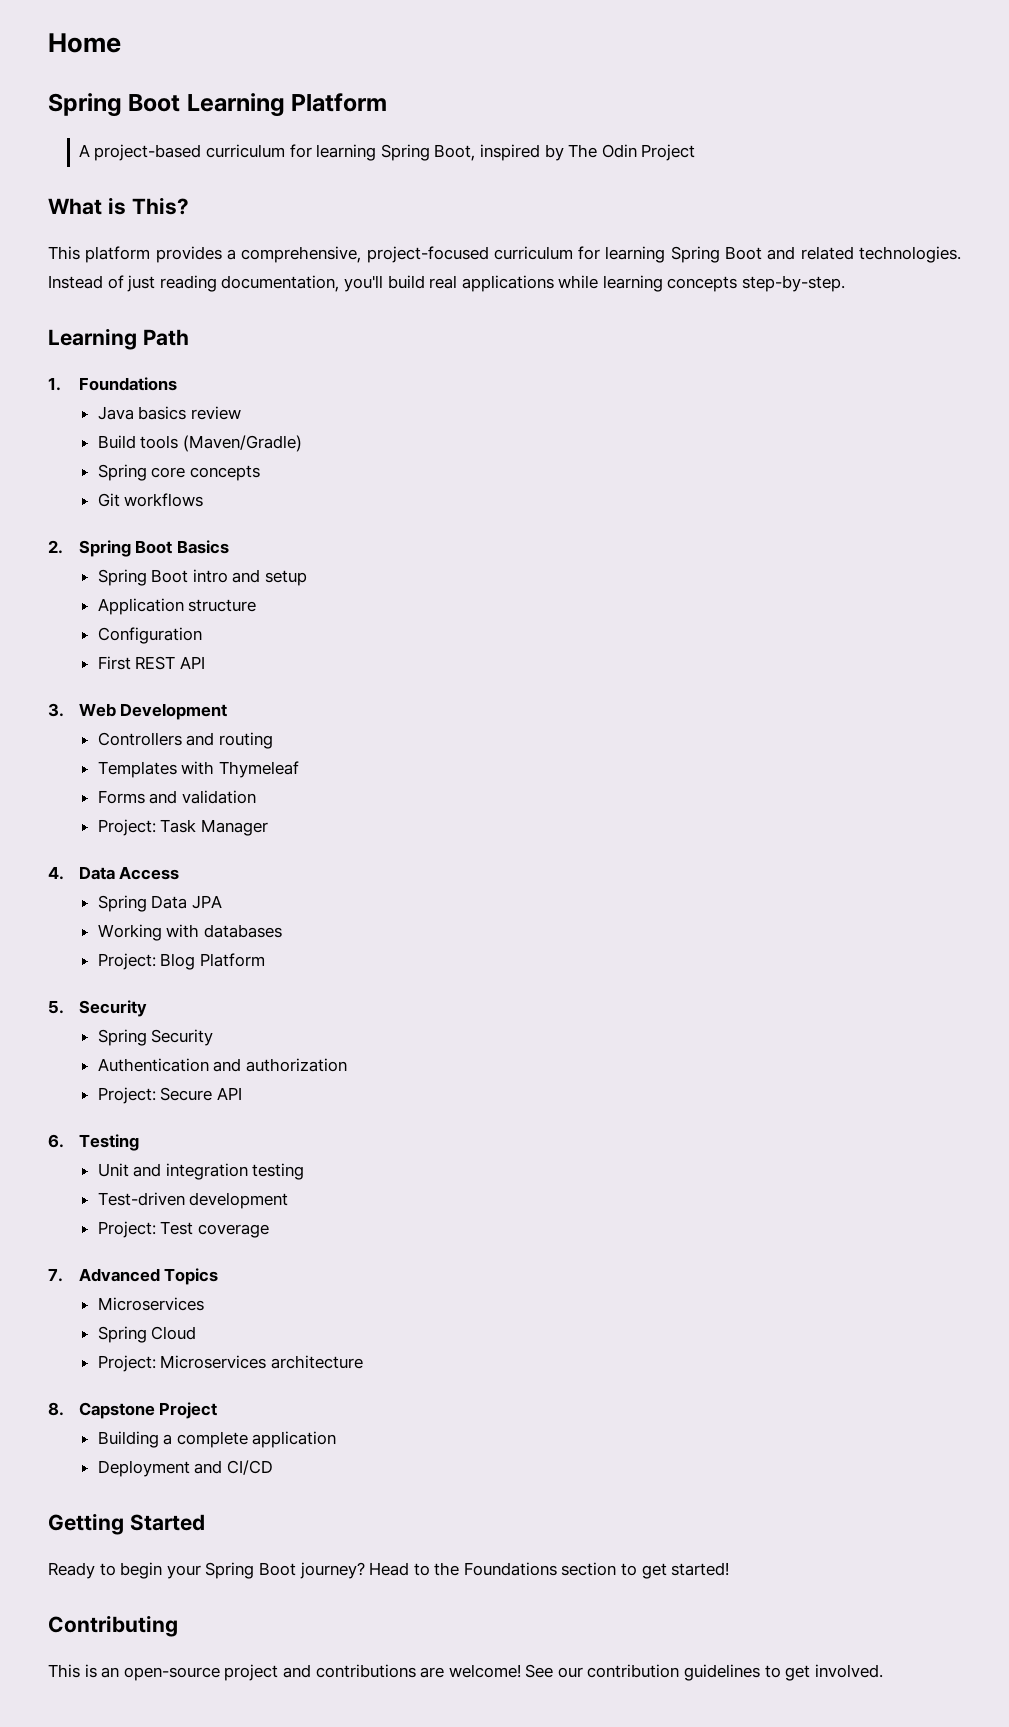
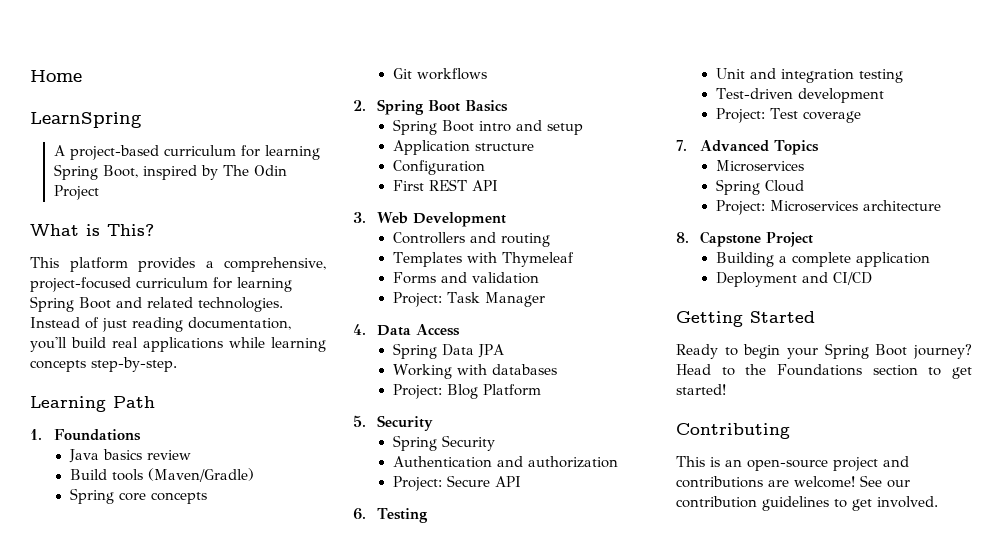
- Spring Boot Learning Platform
+ LearnSpring

